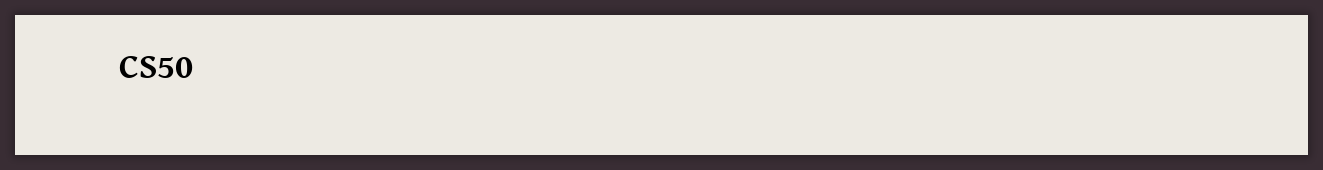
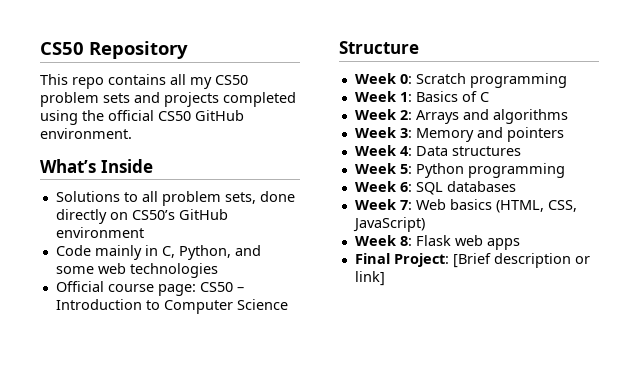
- CS50
+ CS50 Repository
+ This repo contains all my CS50 problem sets and projects completed using the official CS50 GitHub environment.
+ What’s Inside
+ Solutions to all problem sets, done directly on CS50’s GitHub environment
+ Code mainly in C, Python, and some web technologies
+ Official course page: CS50 – Introduction to Computer Science
+ Structure
+ Week 0: Scratch programming
+ Week 1: Basics of C
+ Week 2: Arrays and algorithms
+ Week 3: Memory and pointers
+ Week 4: Data structures
+ Week 5: Python programming
+ Week 6: SQL databases
+ Week 7: Web basics (HTML, CSS, JavaScript)
+ Week 8: Flask web apps
+ Final Project: [Brief description or link]

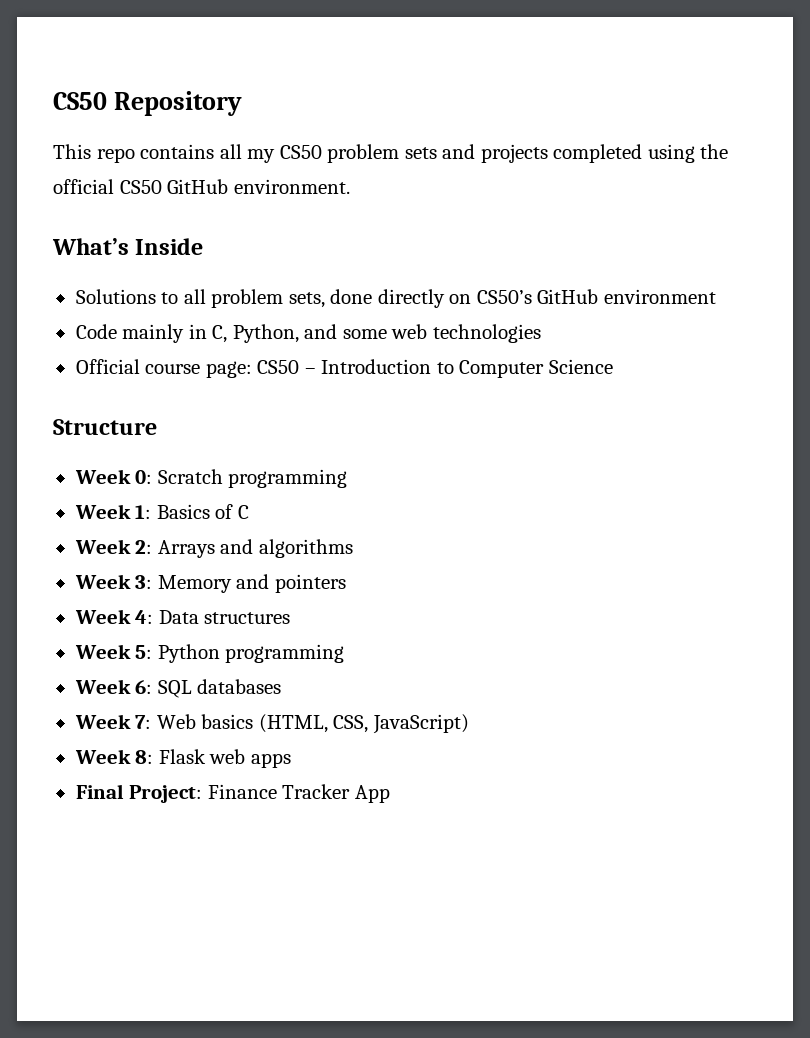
- Final Project: [Brief description or link]
+ Final Project: Finance Tracker App

